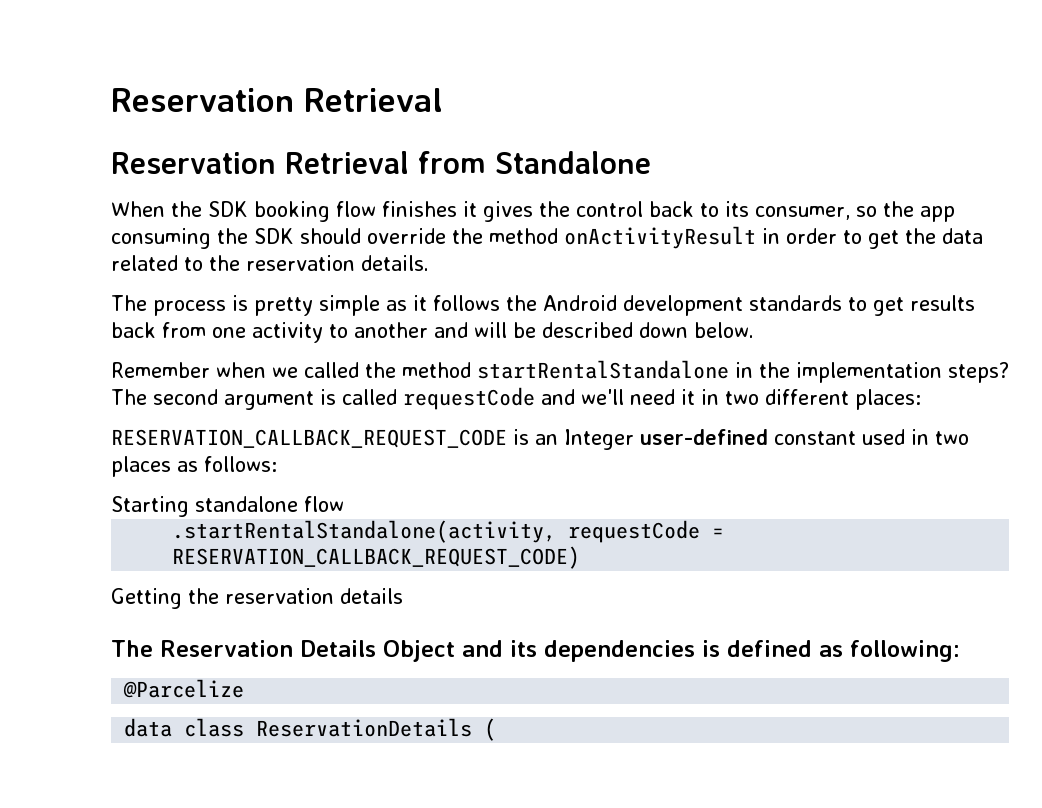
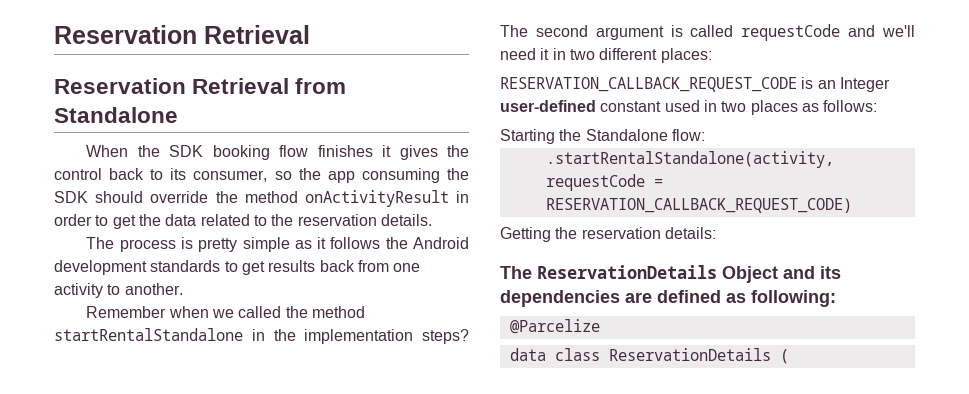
- The process is pretty simple as it follows the Android development standards to get results back from one activity to another and will be described down below.
+ The process is pretty simple as it follows the Android development standards to get results back from one activity to another.
- Starting standalone flow
+ Starting the Standalone flow:
- Getting the reservation details
- The Reservation Details Object and its dependencies is defined as following:
+ Getting the reservation details:
+ The ReservationDetails Object and its dependencies are defined as following:

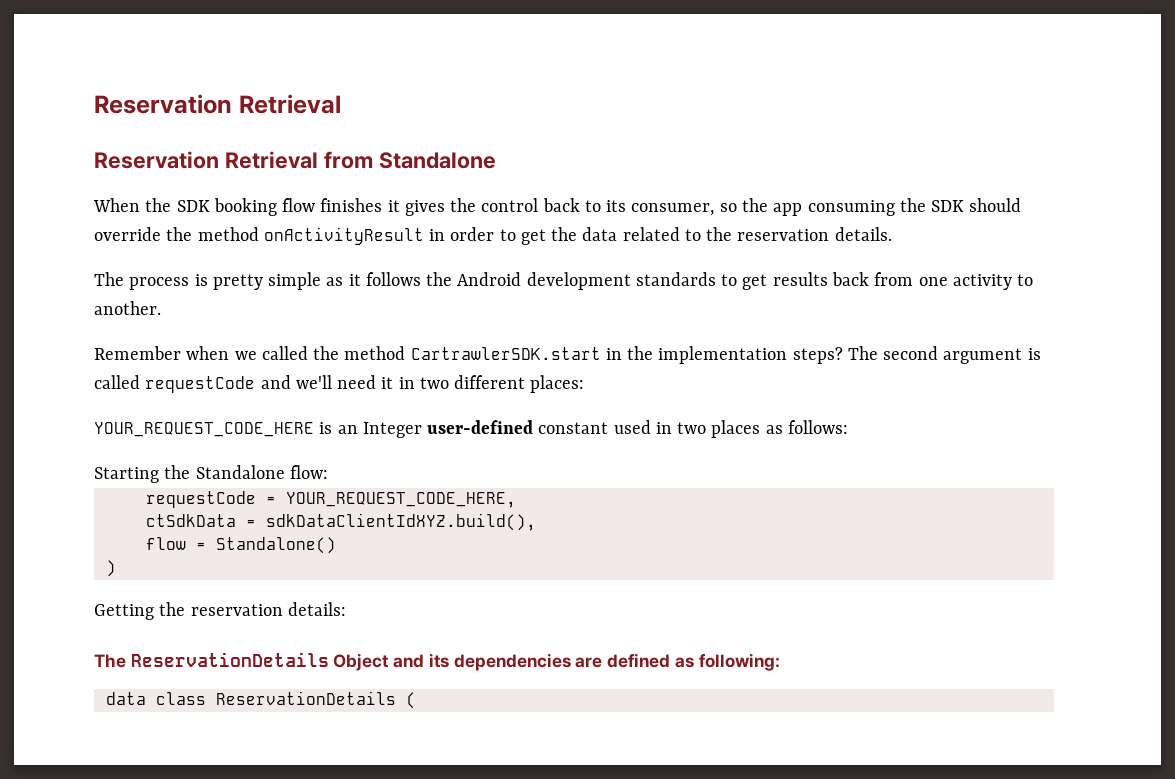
- Remember when we called the method startRentalStandalone in the implementation steps?
+ Remember when we called the method CartrawlerSDK.start in the implementation steps?
- RESERVATION_CALLBACK_REQUEST_CODE is an Integer user-defined constant used in two places as follows:
+ YOUR_REQUEST_CODE_HERE is an Integer user-defined constant used in two places as follows:
- .startRentalStandalone(activity, requestCode = RESERVATION_CALLBACK_REQUEST_CODE)
+ requestCode = YOUR_REQUEST_CODE_HERE,
+ ctSdkData = sdkDataClientIdXYZ.build(),
+ flow = Standalone()
+ )
- @Parcelize

